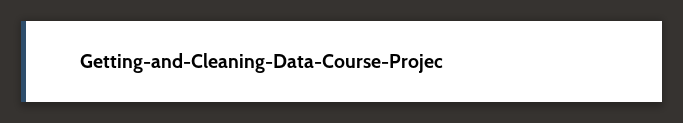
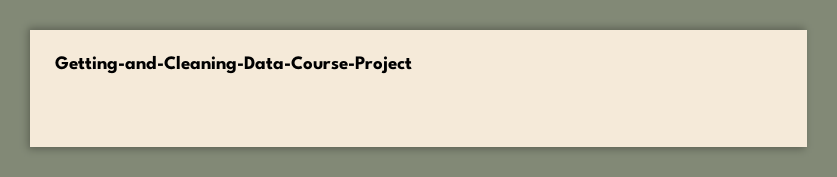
- Getting-and-Cleaning-Data-Course-Projec
+ Getting-and-Cleaning-Data-Course-Project

